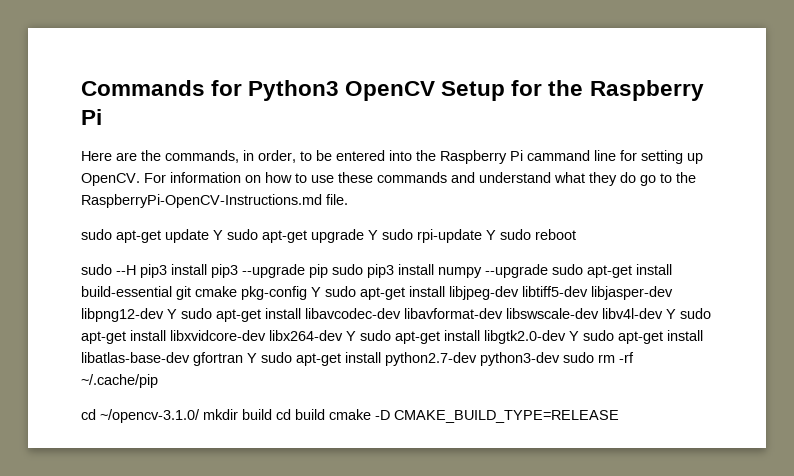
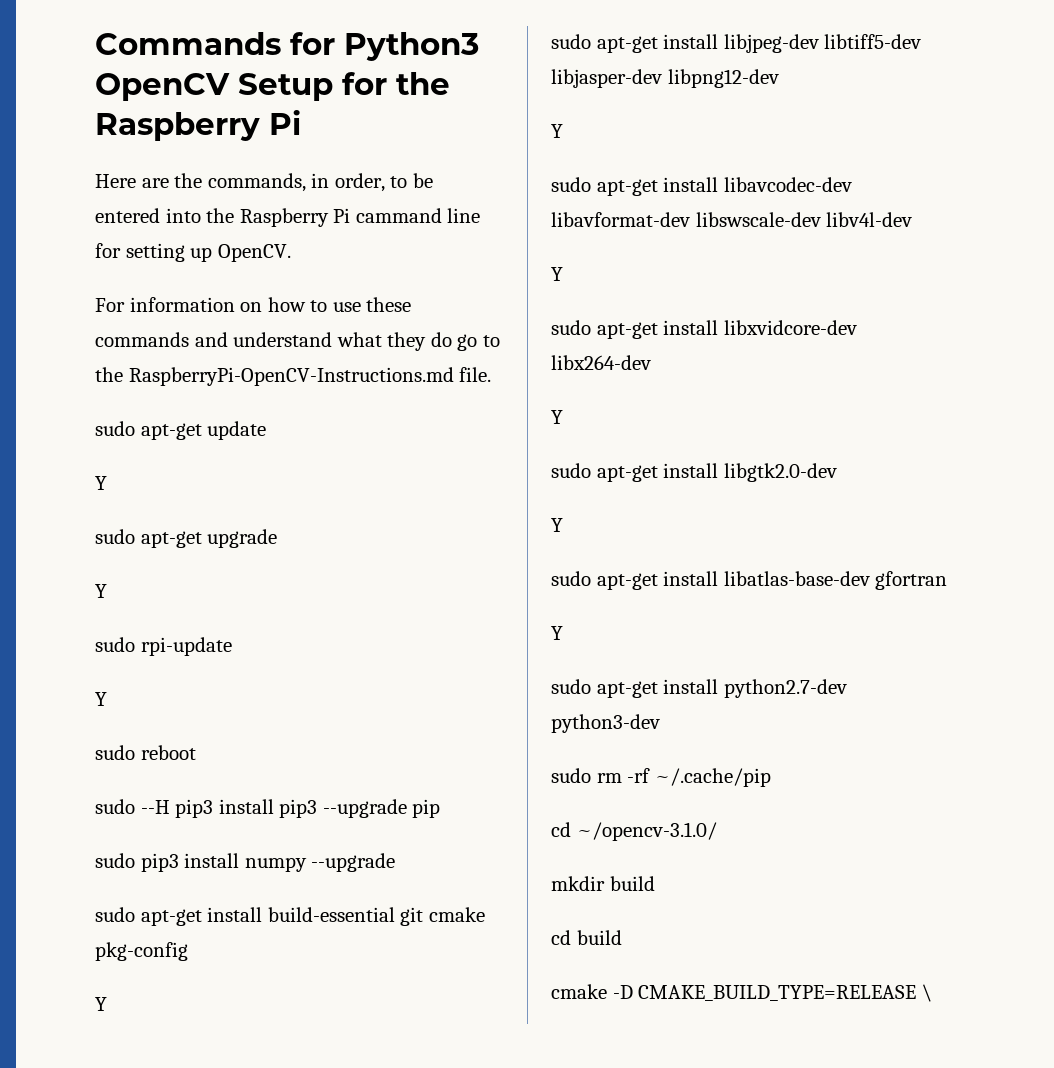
- Here are the commands, in order, to be entered into the Raspberry Pi cammand line for setting up OpenCV. For information on how to use these commands and understand what they do go to the RaspberryPi-OpenCV-Instructions.md file.
+ Here are the commands, in order, to be entered into the Raspberry Pi cammand line for setting up OpenCV.
+ For information on how to use these commands and understand what they do go to the RaspberryPi-OpenCV-Instructions.md file.
- sudo apt-get update Y sudo apt-get upgrade Y sudo rpi-update Y sudo reboot
+ sudo apt-get update
+ Y
+ sudo apt-get upgrade
+ Y
+ sudo rpi-update
+ Y
+ sudo reboot
- sudo --H pip3 install pip3 --upgrade pip sudo pip3 install numpy --upgrade sudo apt-get install build-essential git cmake pkg-config Y sudo apt-get install libjpeg-dev libtiff5-dev libjasper-dev libpng12-dev Y sudo apt-get install libavcodec-dev libavformat-dev libswscale-dev libv4l-dev Y sudo apt-get install libxvidcore-dev libx264-dev Y sudo apt-get install libgtk2.0-dev Y sudo apt-get install libatlas-base-dev gfortran Y sudo apt-get install python2.7-dev python3-dev sudo rm -rf ~/.cache/pip
+ sudo --H pip3 install pip3 --upgrade pip
+ sudo pip3 install numpy --upgrade
+ sudo apt-get install build-essential git cmake pkg-config
+ Y
+ sudo apt-get install libjpeg-dev libtiff5-dev libjasper-dev libpng12-dev
+ Y
+ sudo apt-get install libavcodec-dev libavformat-dev libswscale-dev libv4l-dev
+ Y
+ sudo apt-get install libxvidcore-dev libx264-dev
+ Y
+ sudo apt-get install libgtk2.0-dev
+ Y
+ sudo apt-get install libatlas-base-dev gfortran
+ Y
+ sudo apt-get install python2.7-dev python3-dev
+ sudo rm -rf ~/.cache/pip
- cd ~/opencv-3.1.0/ mkdir build cd build cmake -D CMAKE_BUILD_TYPE=RELEASE
+ cd ~/opencv-3.1.0/
+ mkdir build
+ cd build
+ cmake -D CMAKE_BUILD_TYPE=RELEASE \

